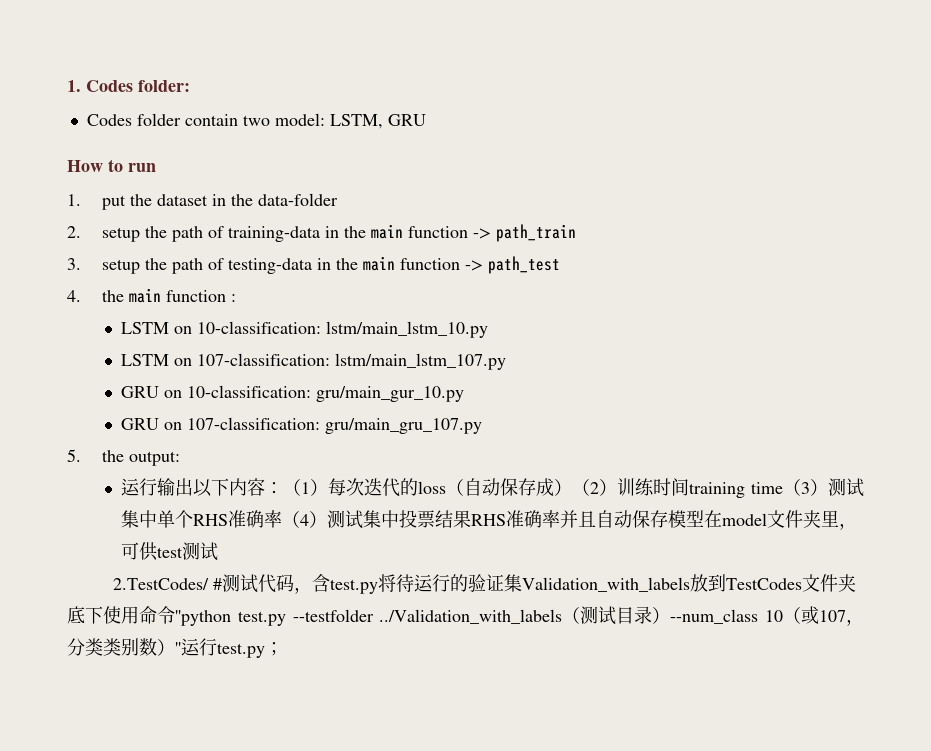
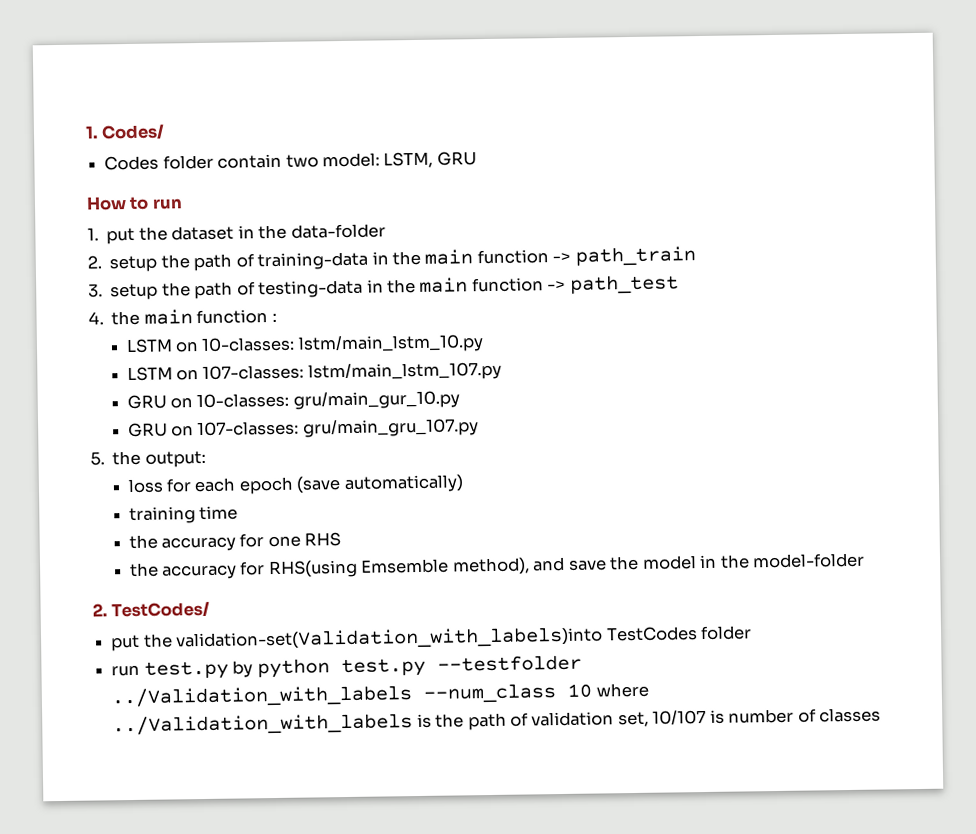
- 1. Codes folder:
+ 1. Codes/
- LSTM on 10-classification: lstm/main_lstm_10.py
+ LSTM on 10-classes: lstm/main_lstm_10.py
- LSTM on 107-classification: lstm/main_lstm_107.py
+ LSTM on 107-classes: lstm/main_lstm_107.py
- GRU on 10-classification: gru/main_gur_10.py
+ GRU on 10-classes: gru/main_gur_10.py
- GRU on 107-classification: gru/main_gru_107.py
+ GRU on 107-classes: gru/main_gru_107.py
- 运行输出以下内容：（1）每次迭代的loss（自动保存成）（2）训练时间training time（3）测试集中单个RHS准确率（4）测试集中投票结果RHS准确率并且自动保存模型在model文件夹里，可供test测试
- 2.TestCodes/ #测试代码，含test.py将待运行的验证集Validation_with_labels放到TestCodes文件夹底下使用命令''python test.py --testfolder ../Validation_with_labels（测试目录）--num_class 10（或107，分类类别数）''运行test.py；
+ loss for each epoch (save automatically)
+ training time
+ the accuracy for one RHS
+ the accuracy for RHS(using Emsemble method), and save the model in the model-folder
+ 2. TestCodes/
+ put the validation-set(Validation_with_labels)into TestCodes folder
+ run test.py by python test.py --testfolder ../Validation_with_labels --num_class 10 where ../Validation_with_labels is the path of validation set, 10/107 is number of classes

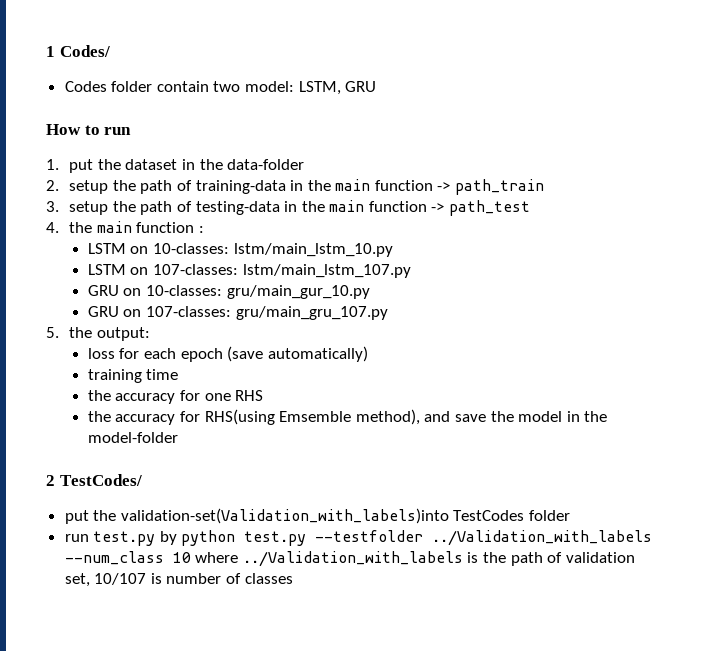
- 1. Codes/
+ 1 Codes/
- 2. TestCodes/
+ 2 TestCodes/

